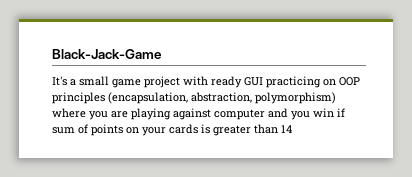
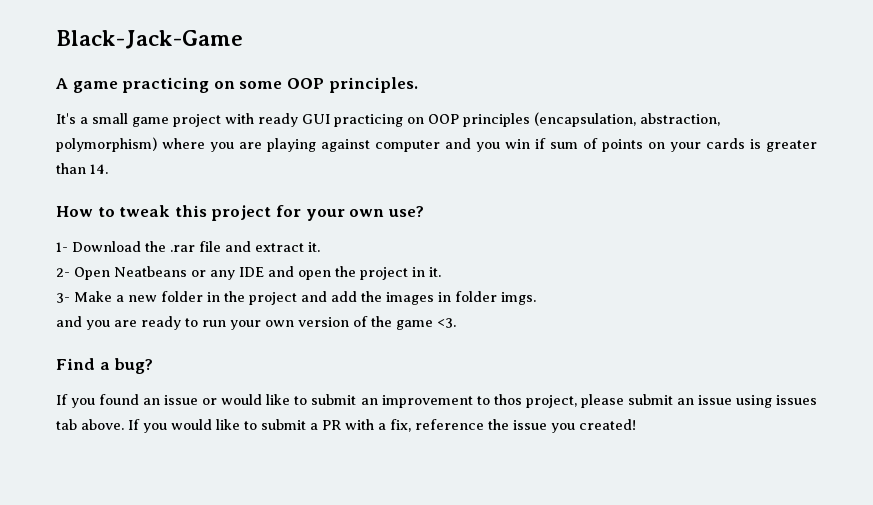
+ A game practicing on some OOP principles.
- It's a small game project with ready GUI practicing on OOP principles (encapsulation, abstraction, polymorphism) where you are playing against computer and you win if sum of points on your cards is greater than 14
+ It's a small game project with ready GUI practicing on OOP principles (encapsulation, abstraction, polymorphism) where you are playing against computer and you win if sum of points on your cards is greater than 14.
+ How to tweak this project for your own use?
+ 1- Download the .rar file and extract it.
+ 2- Open Neatbeans or any IDE and open the project in it.
+ 3- Make a new folder in the project and add the images in folder imgs.
+ and you are ready to run your own version of the game <3.
+ Find a bug?
+ If you found an issue or would like to submit an improvement to thos project, please submit an issue using issues tab above. If you would like to submit a PR with a fix, reference the issue you created!

